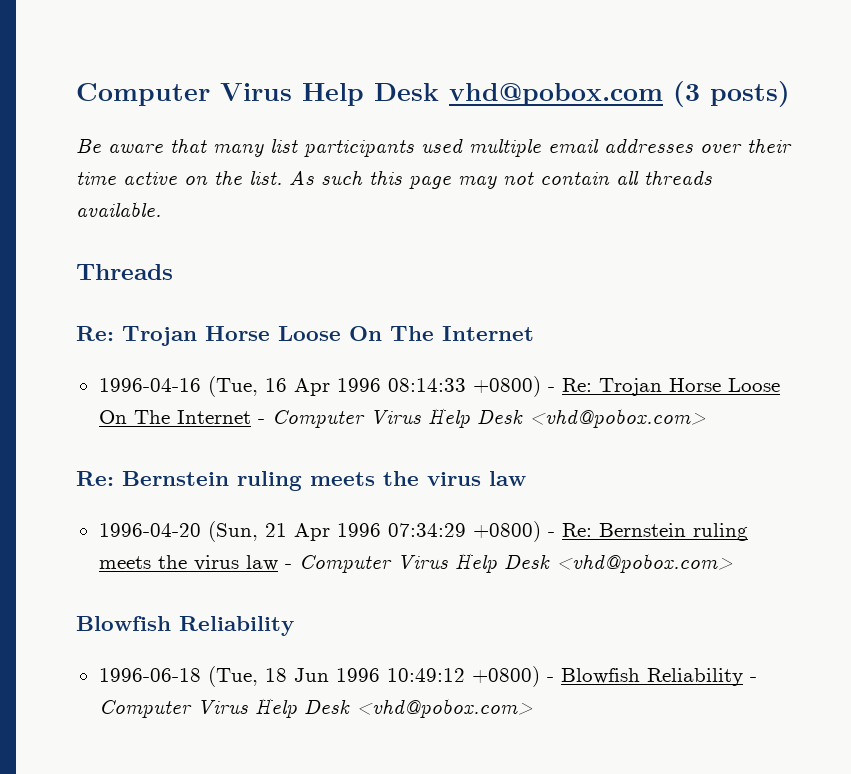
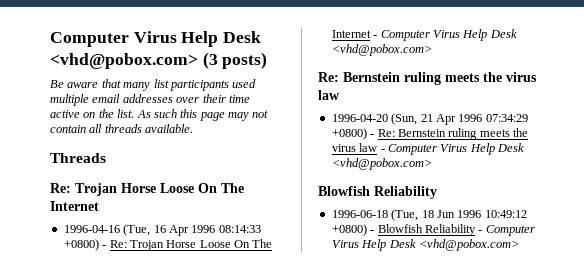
- Computer Virus Help Desk vhd@pobox.com (3 posts)
+ Computer Virus Help Desk <vhd@pobox.com> (3 posts)

